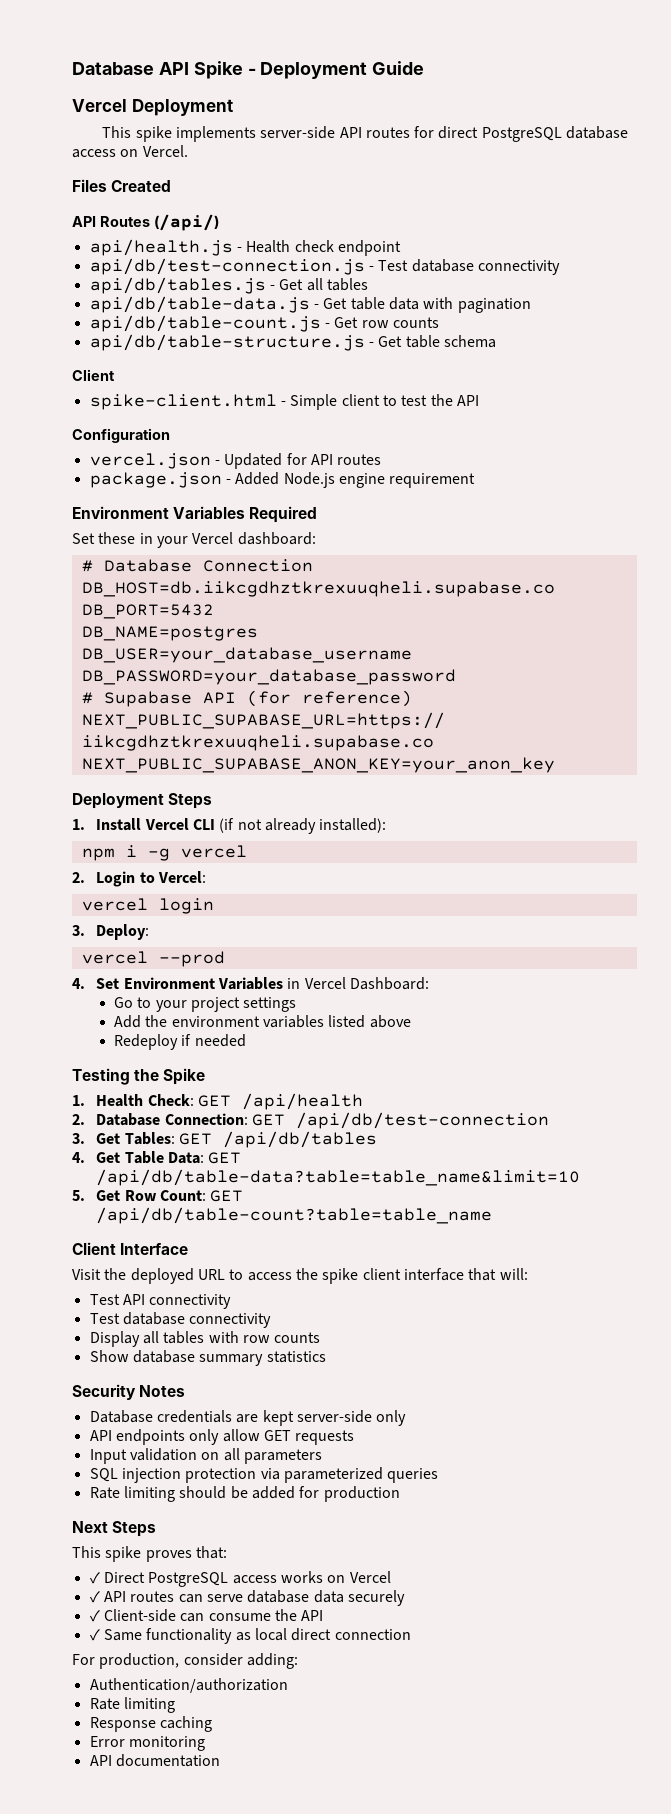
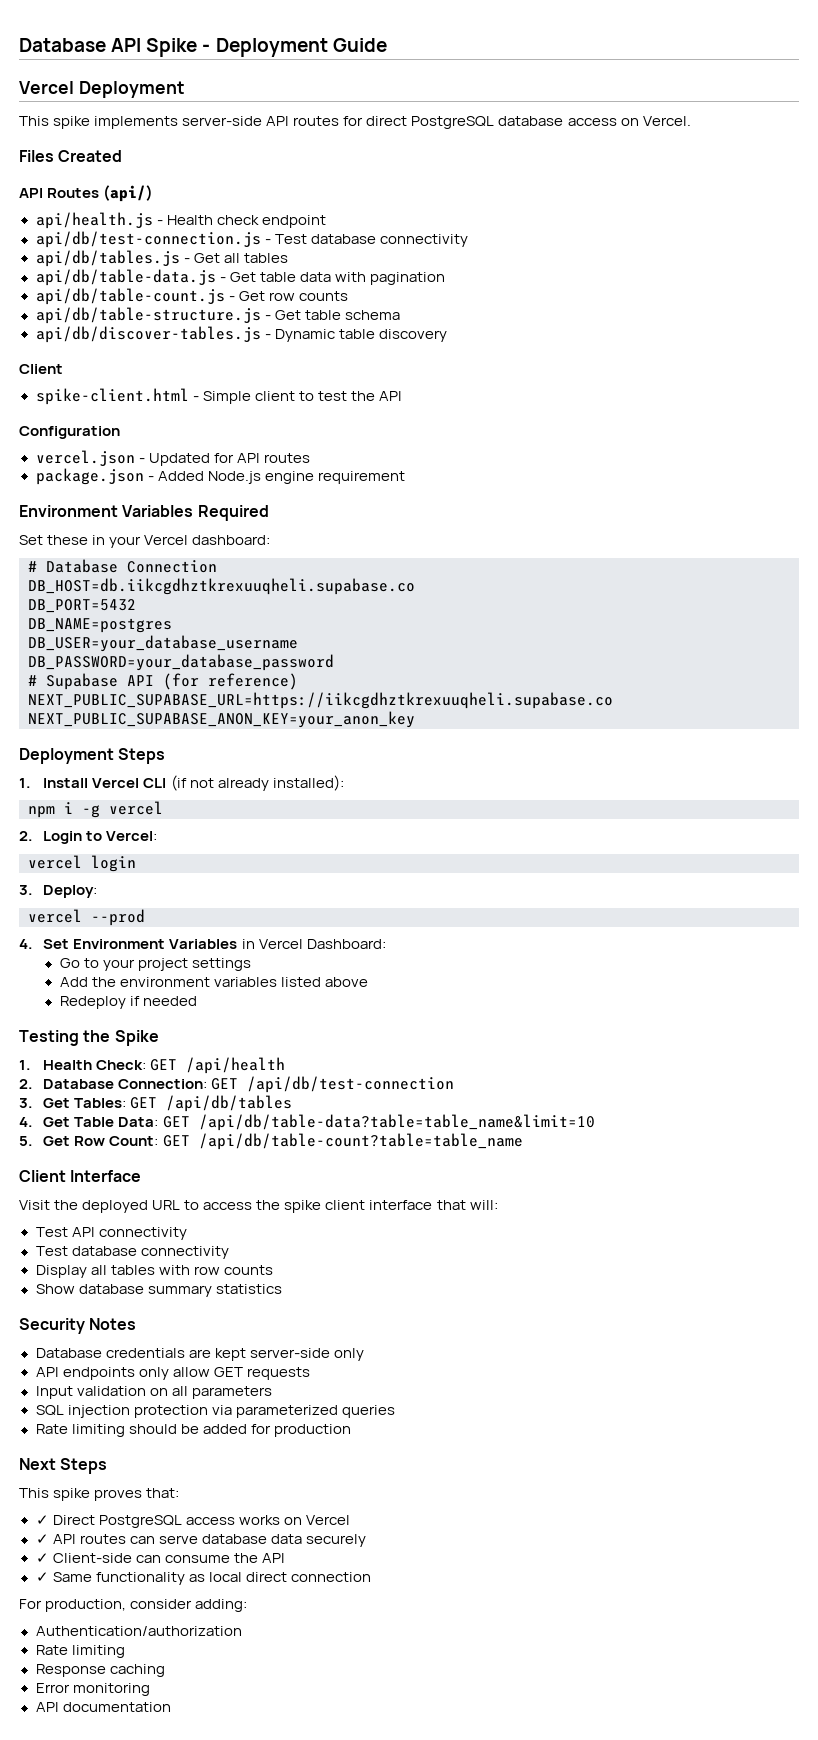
- API Routes (/api/)
+ API Routes (api/)
+ api/db/discover-tables.js - Dynamic table discovery

